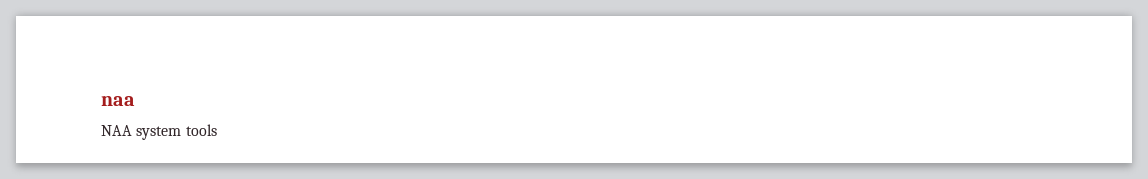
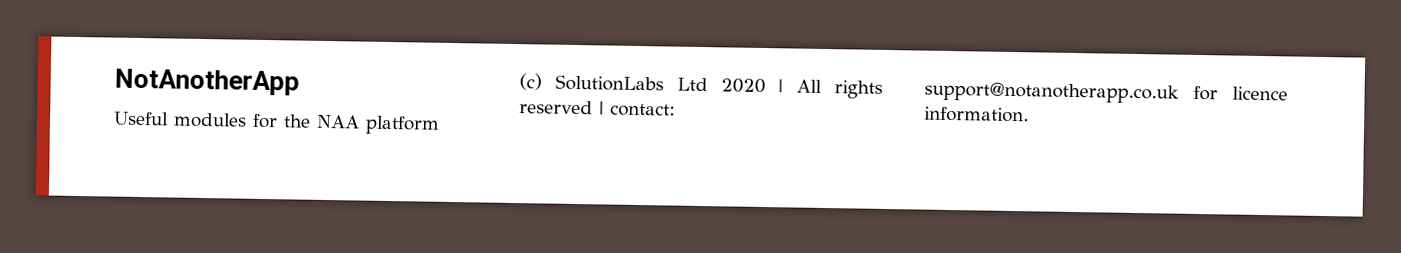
- naa
- NAA system tools
+ NotAnotherApp
+ Useful modules for the NAA platform
+ (c) SolutionLabs Ltd 2020 | All rights reserved | contact: support@notanotherapp.co.uk for licence information.

